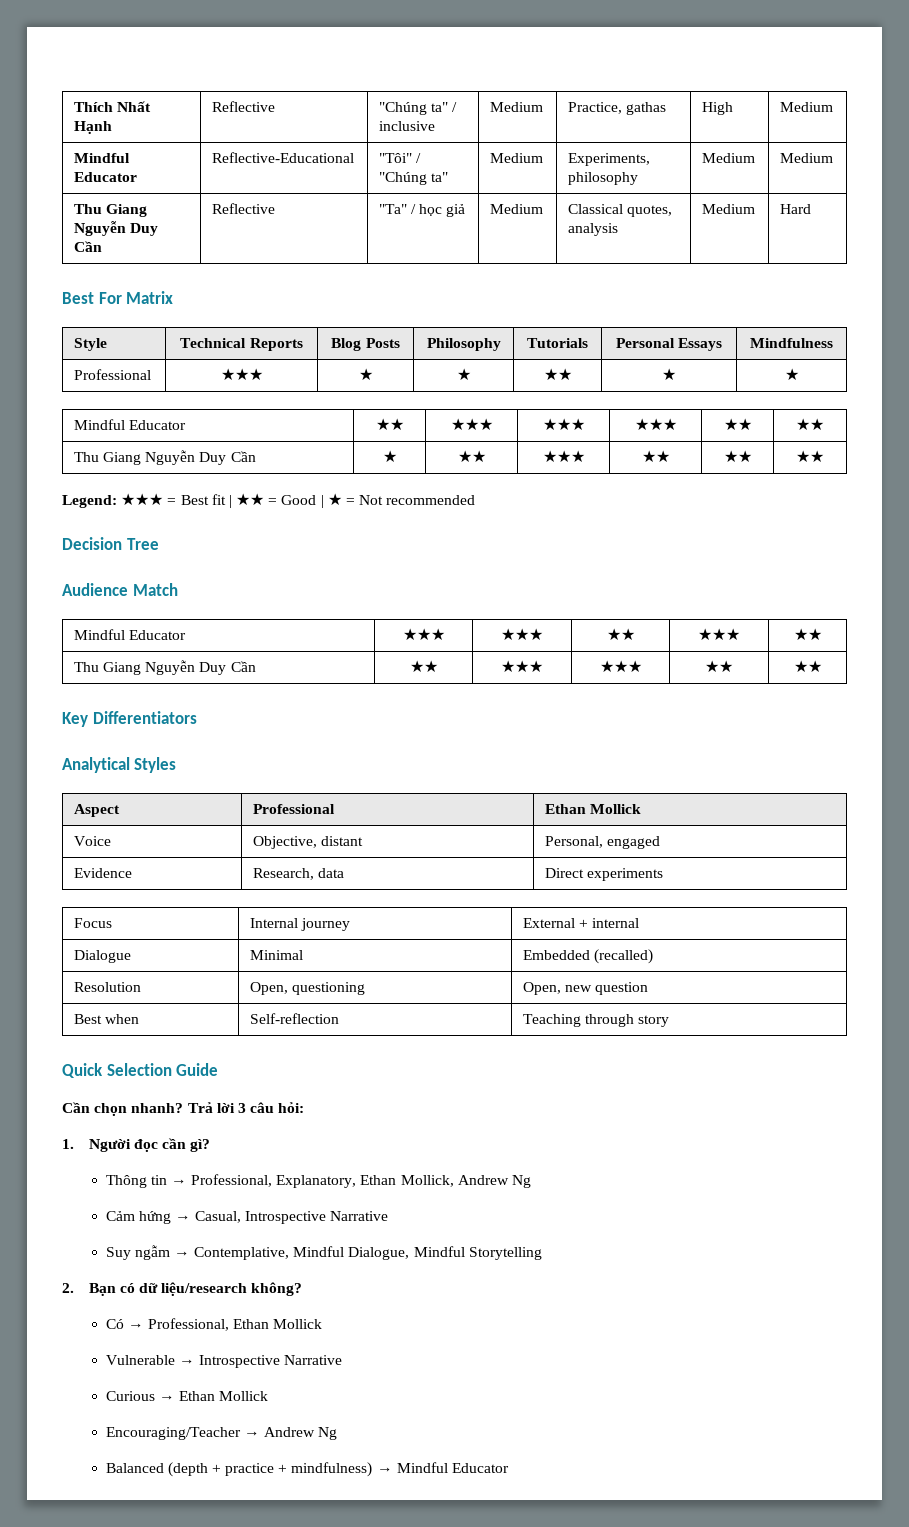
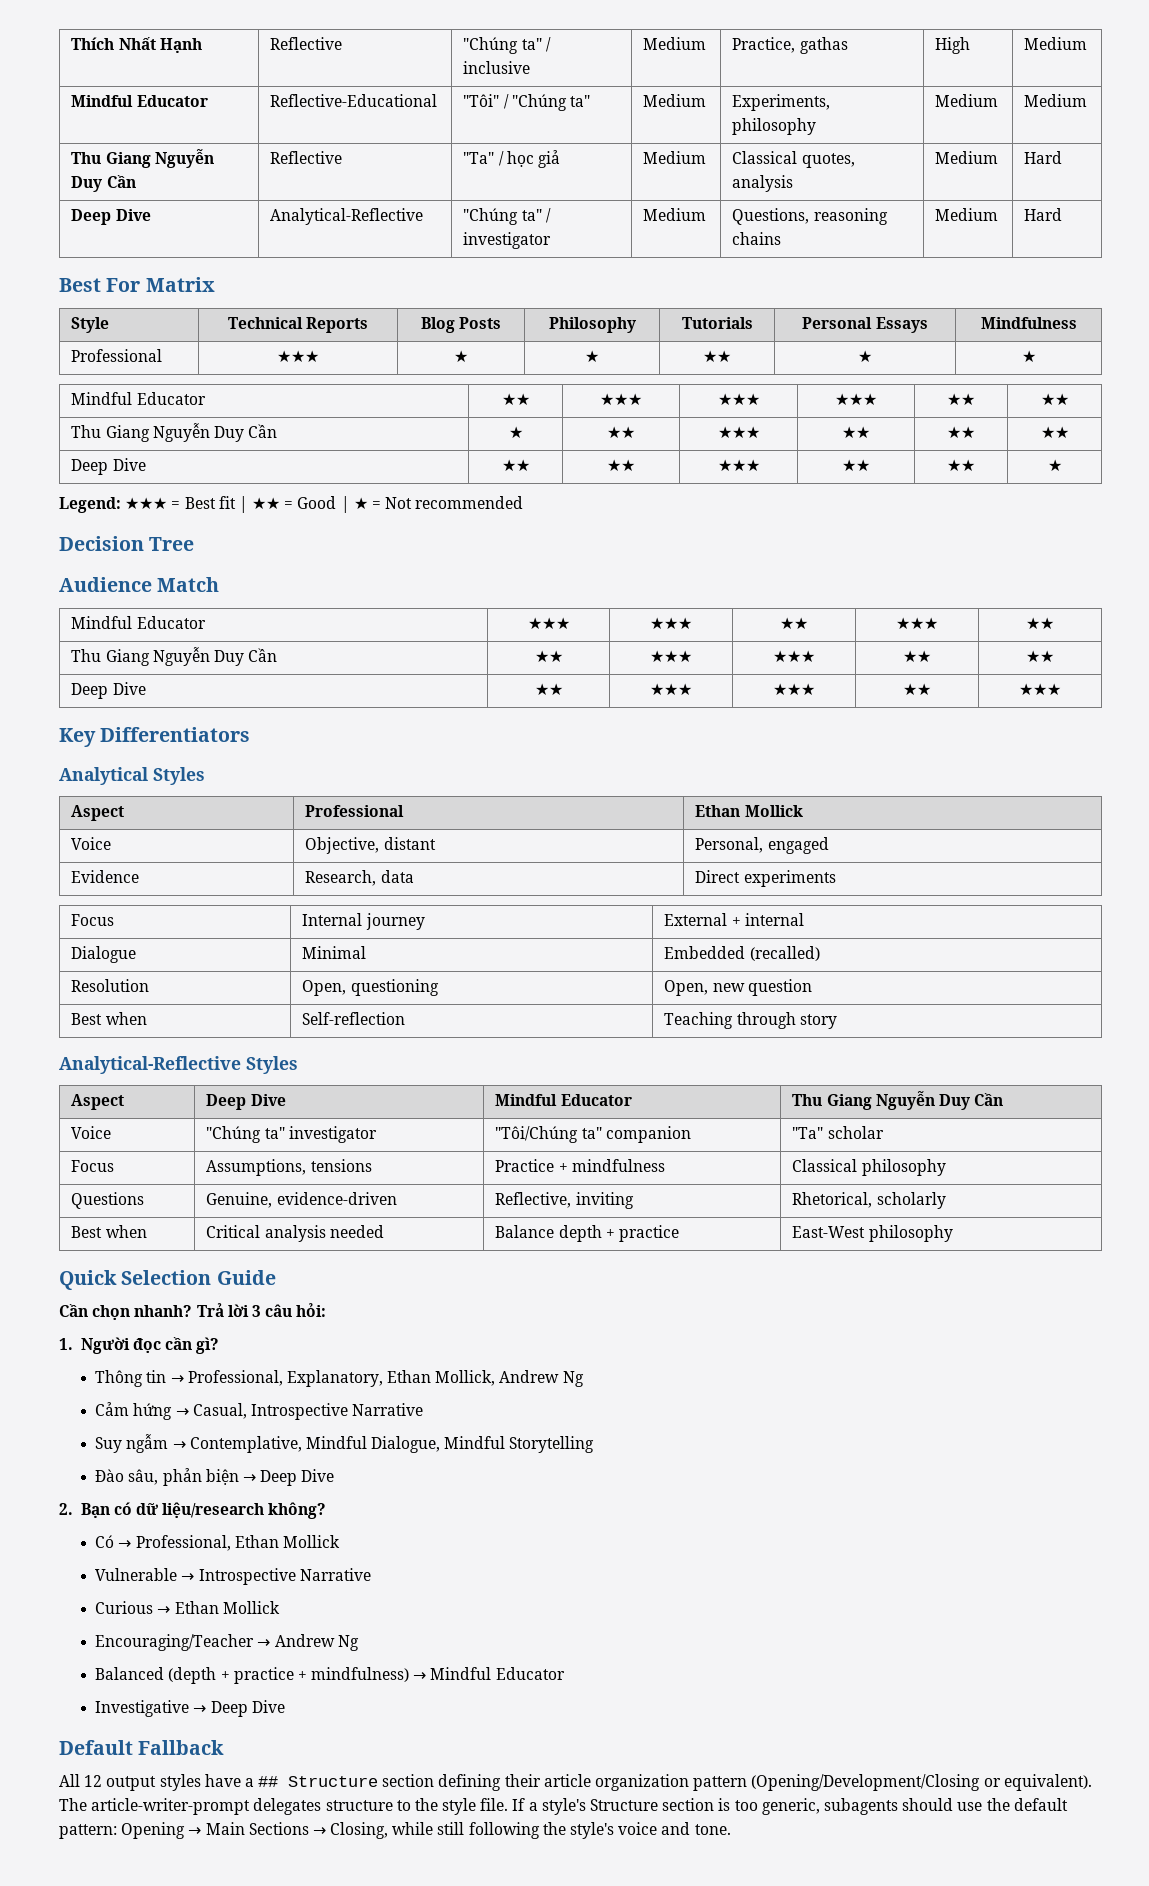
+ Deep Dive | Analytical-Reflective | "Chúng ta" / investigator | Medium | Questions, reasoning chains | Medium | Hard
+ Deep Dive | ★★ | ★★ | ★★★ | ★★ | ★★ | ★
+ Deep Dive | ★★ | ★★★ | ★★★ | ★★ | ★★★
+ Analytical-Reflective Styles
+ Aspect | Deep Dive | Mindful Educator | Thu Giang Nguyễn Duy Cần
+ Voice | "Chúng ta" investigator | "Tôi/Chúng ta" companion | "Ta" scholar
+ Focus | Assumptions, tensions | Practice + mindfulness | Classical philosophy
+ Questions | Genuine, evidence-driven | Reflective, inviting | Rhetorical, scholarly
+ Best when | Critical analysis needed | Balance depth + practice | East-West philosophy
+ Đào sâu, phản biện → Deep Dive
+ Investigative → Deep Dive
+ Default Fallback
+ All 12 output styles have a ## Structure section defining their article organization pattern (Opening/Development/Closing or equivalent). The article-writer-prompt delegates structure to the style file. If a style's Structure section is too generic, subagents should use the default pattern: Opening → Main Sections → Closing, while still following the style's voice and tone.

